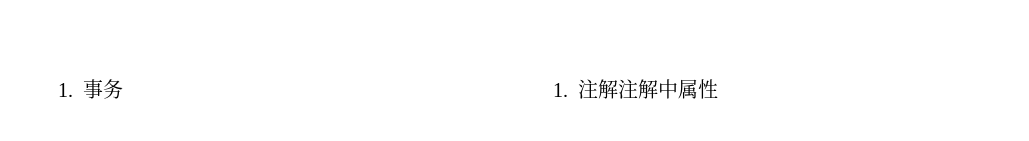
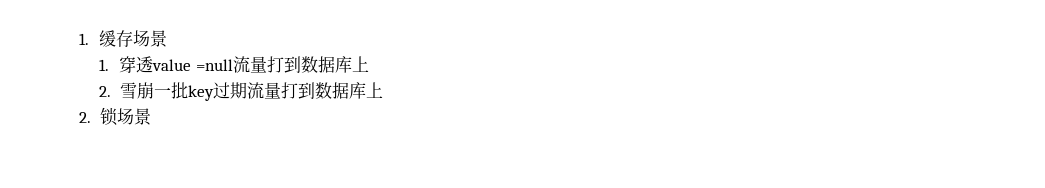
- 1.事务
- 1.注解注解中属性
+ 1.缓存场景
+ 1.穿透value =null流量打到数据库上
+ 2.雪崩一批key过期流量打到数据库上
+ 2.锁场景

